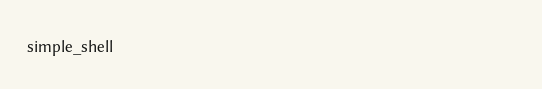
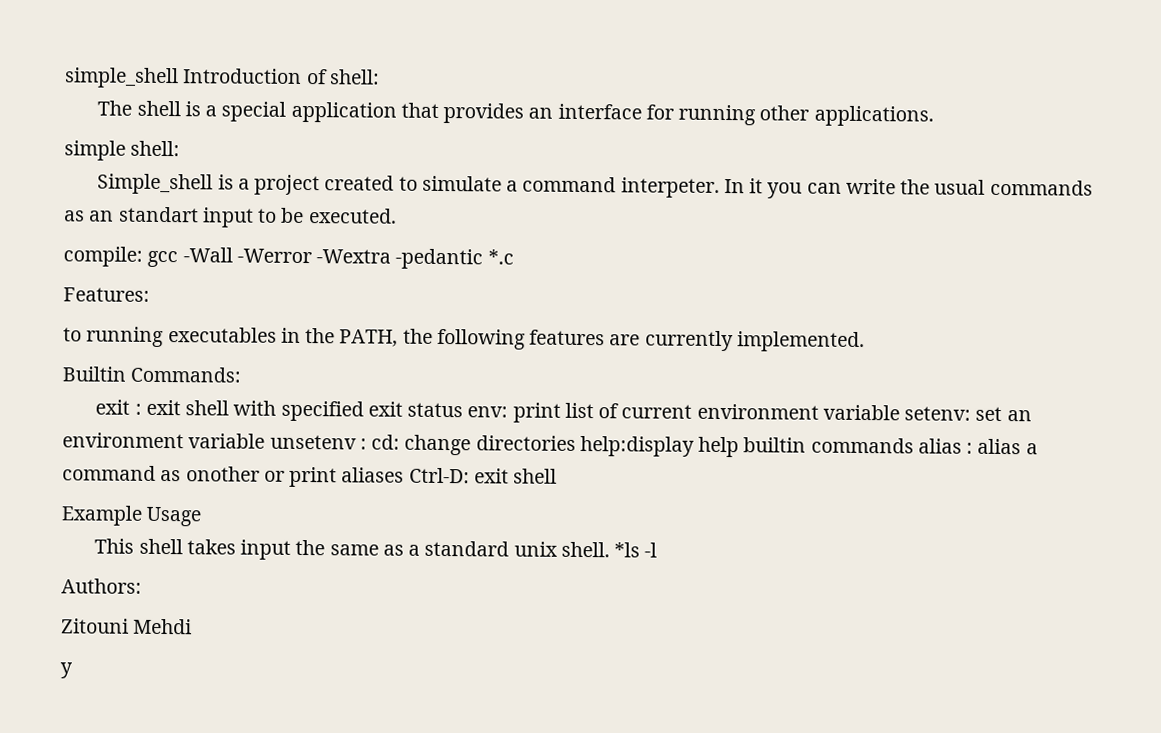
- simple_shell
+ simple_shell Introduction of shell:
+ The shell is a special application that provides an interface for running other applications.
+ simple shell:
+ Simple_shell is a project created to simulate a command interpeter. In it you can write the usual commands as an standart input to be executed.
+ compile: gcc -Wall -Werror -Wextra -pedantic *.c
+ Features:
+ to running executables in the PATH, the following features are currently implemented.
+ Builtin Commands:
+ exit : exit shell with specified exit status env: print list of current environment variable setenv: set an environment variable unsetenv : cd: change directories help:display help builtin commands alias : alias a command as onother or print aliases Ctrl-D: exit shell
+ Example Usage
+ This shell takes input the same as a standard unix shell. *ls -l
+ Authors:
+ Zitouni Mehdi
+ y

